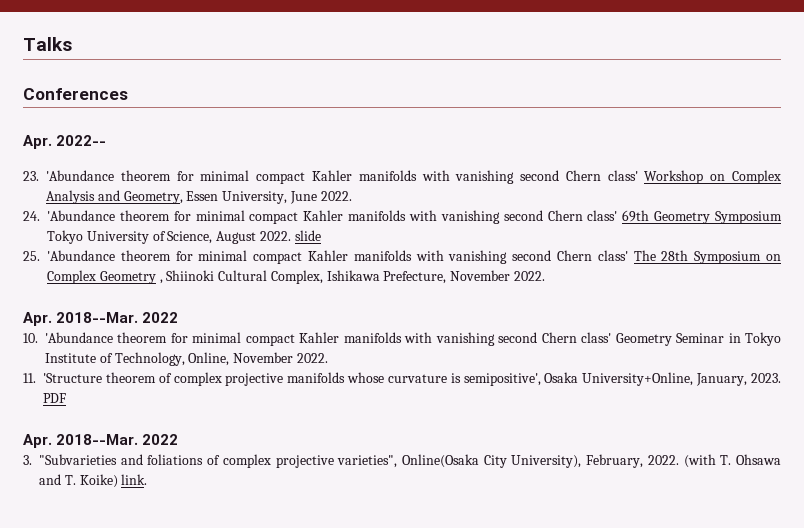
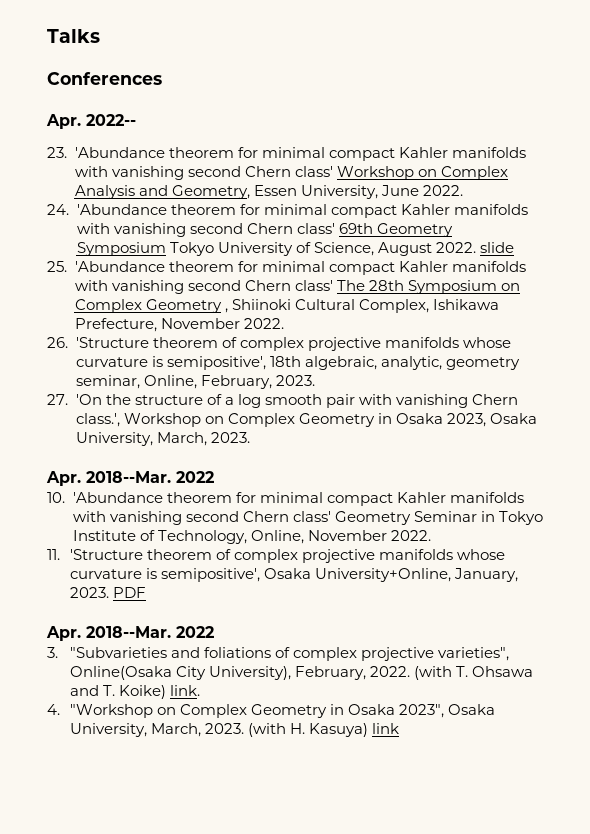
+ 26. 'Structure theorem of complex projective manifolds whose curvature is semipositive', 18th algebraic, analytic, geometry seminar, Online, February, 2023.
+ 27. 'On the structure of a log smooth pair with vanishing Chern class.', Workshop on Complex Geometry in Osaka 2023, Osaka University, March, 2023.
+ 4. "Workshop on Complex Geometry in Osaka 2023", Osaka University, March, 2023. (with H. Kasuya) link

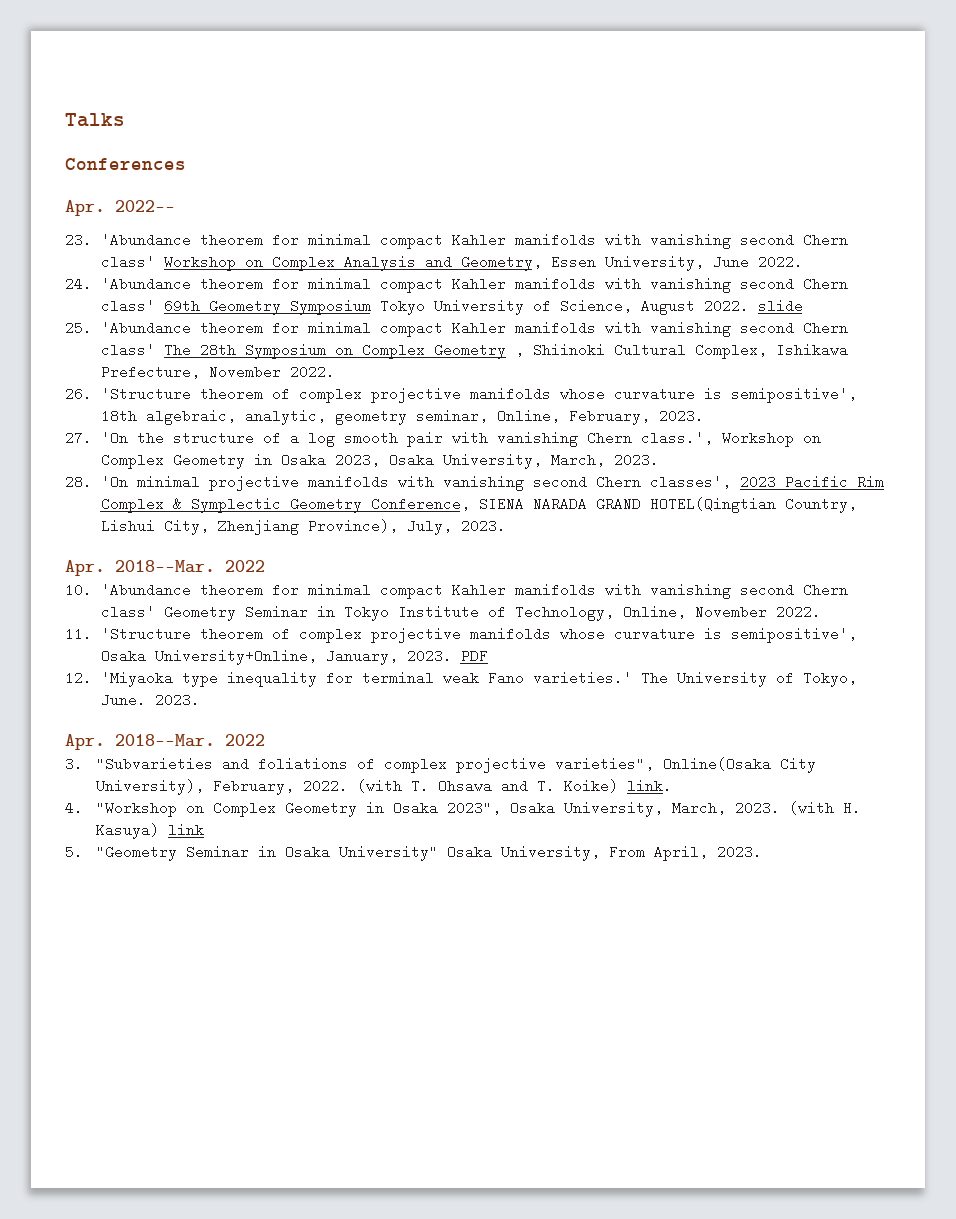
+ 28. 'On minimal projective manifolds with vanishing second Chern classes', 2023 Pacific Rim Complex & Symplectic Geometry Conference, SIENA NARADA GRAND HOTEL(Qingtian Country, Lishui City, Zhenjiang Province), July, 2023.
+ 12. 'Miyaoka type inequality for terminal weak Fano varieties.' The University of Tokyo, June. 2023.
+ 5. "Geometry Seminar in Osaka University" Osaka University, From April, 2023.

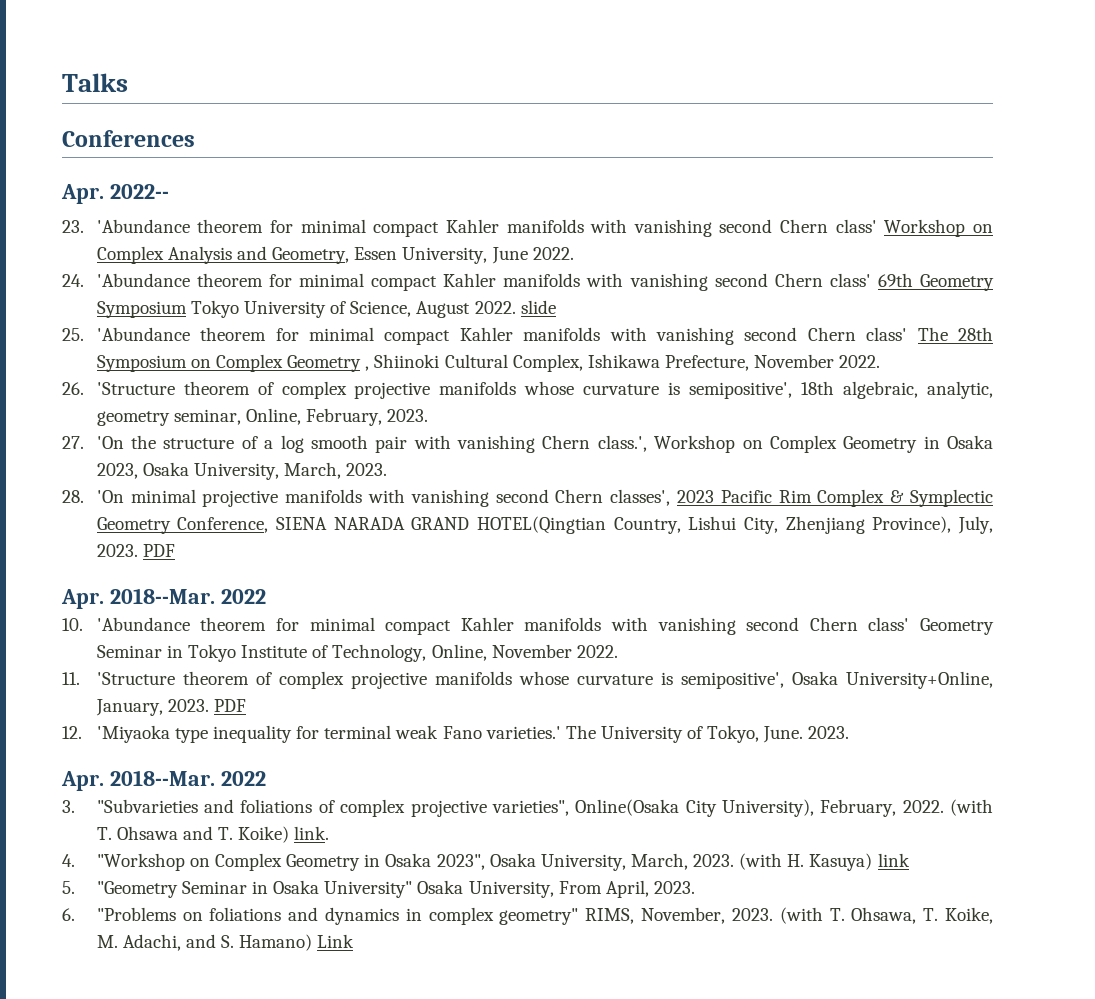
- 28. 'On minimal projective manifolds with vanishing second Chern classes', 2023 Pacific Rim Complex & Symplectic Geometry Conference, SIENA NARADA GRAND HOTEL(Qingtian Country, Lishui City, Zhenjiang Province), July, 2023.
+ 28. 'On minimal projective manifolds with vanishing second Chern classes', 2023 Pacific Rim Complex & Symplectic Geometry Conference, SIENA NARADA GRAND HOTEL(Qingtian Country, Lishui City, Zhenjiang Province), July, 2023. PDF
+ 6. "Problems on foliations and dynamics in complex geometry" RIMS, November, 2023. (with T. Ohsawa, T. Koike, M. Adachi, and S. Hamano) Link

